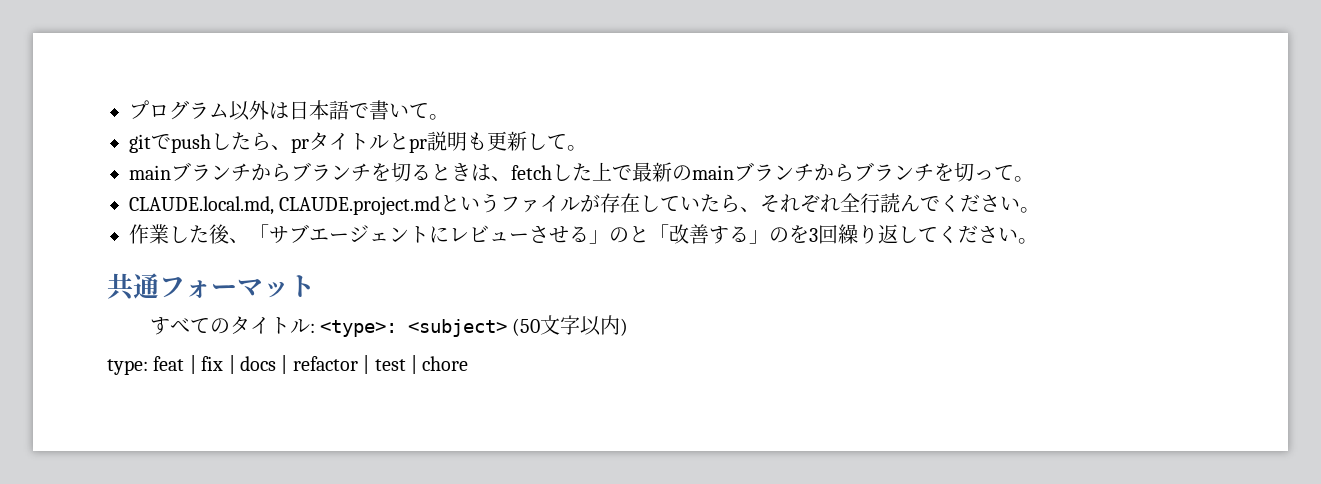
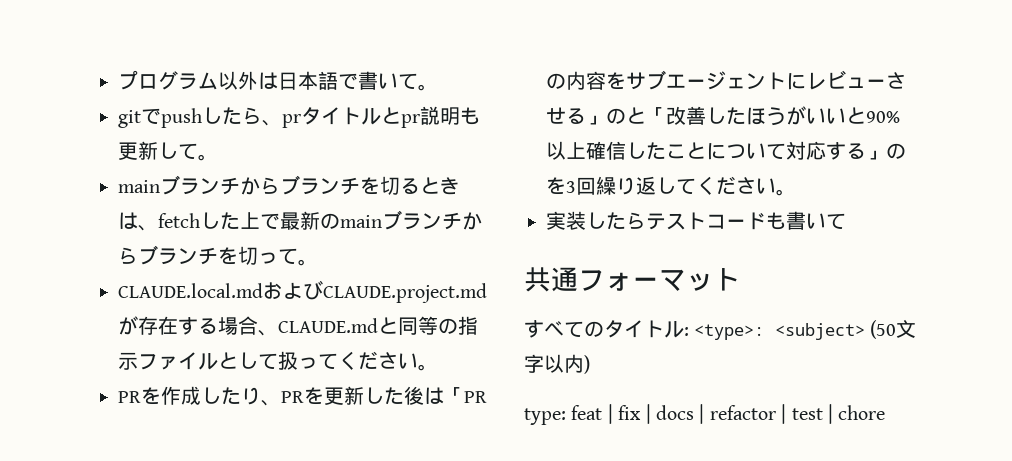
- CLAUDE.local.md, CLAUDE.project.mdというファイルが存在していたら、それぞれ全行読んでください。
- 作業した後、「サブエージェントにレビューさせる」のと「改善する」のを3回繰り返してください。
+ CLAUDE.local.mdおよびCLAUDE.project.mdが存在する場合、CLAUDE.mdと同等の指示ファイルとして扱ってください。
+ PRを作成したり、PRを更新した後は「PRの内容をサブエージェントにレビューさせる」のと「改善したほうがいいと90%以上確信したことについて対応する」のを3回繰り返してください。
+ 実装したらテストコードも書いて

